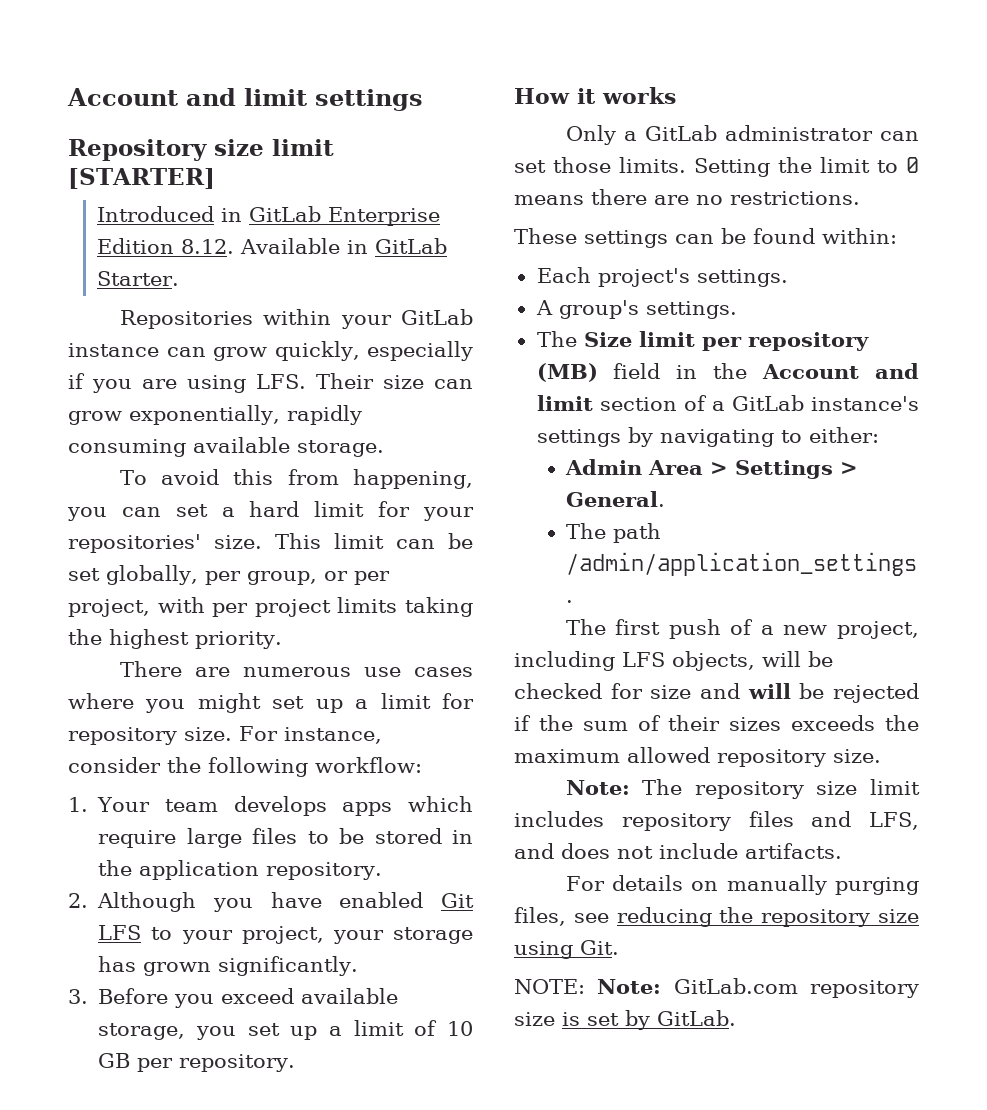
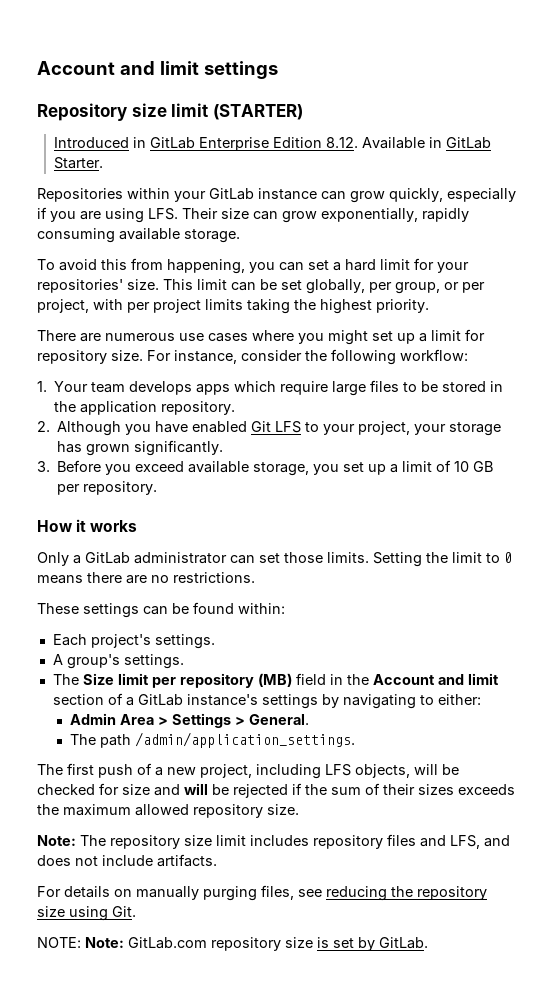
- Repository size limit [STARTER]
+ Repository size limit (STARTER)

